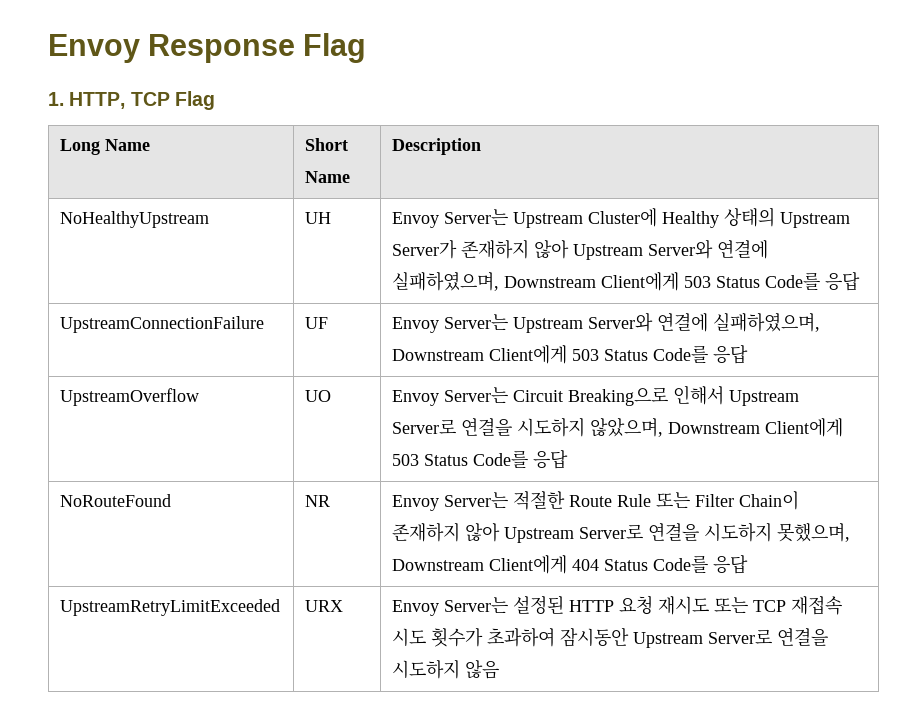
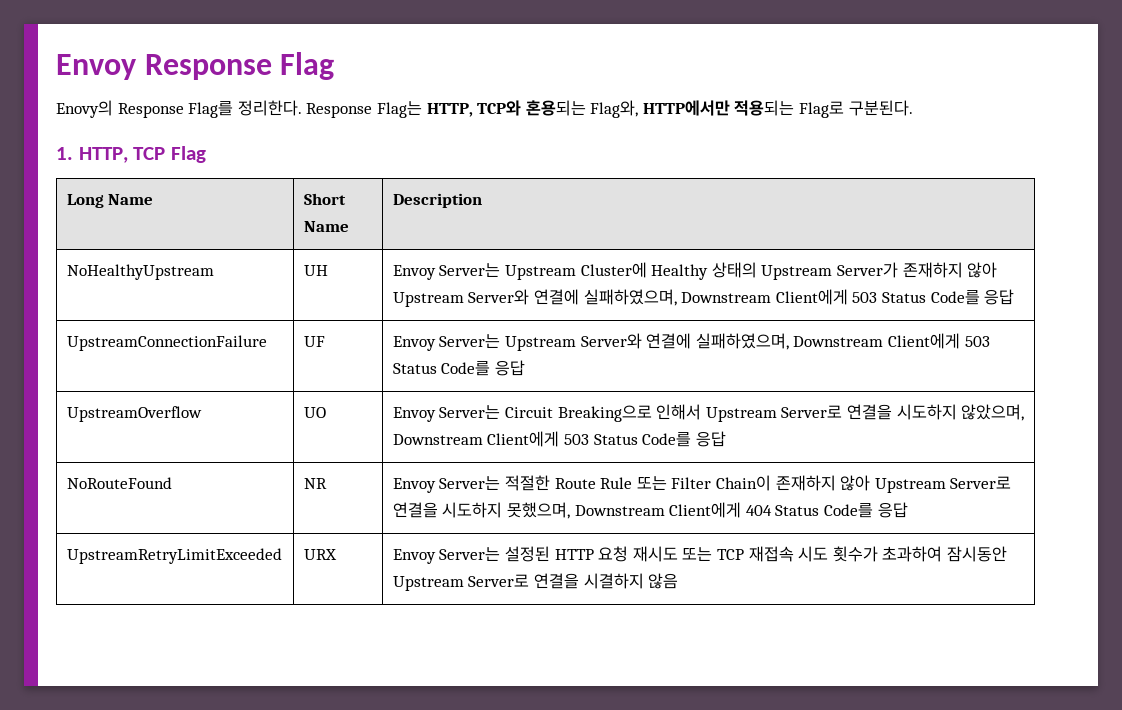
+ Enovy의 Response Flag를 정리한다. Response Flag는 HTTP, TCP와 혼용되는 Flag와, HTTP에서만 적용되는 Flag로 구분된다.
- UpstreamRetryLimitExceeded | URX | Envoy Server는 설정된 HTTP 요청 재시도 또는 TCP 재접속 시도 횟수가 초과하여 잠시동안 Upstream Server로 연결을 시도하지 않음
+ UpstreamRetryLimitExceeded | URX | Envoy Server는 설정된 HTTP 요청 재시도 또는 TCP 재접속 시도 횟수가 초과하여 잠시동안 Upstream Server로 연결을 시결하지 않음

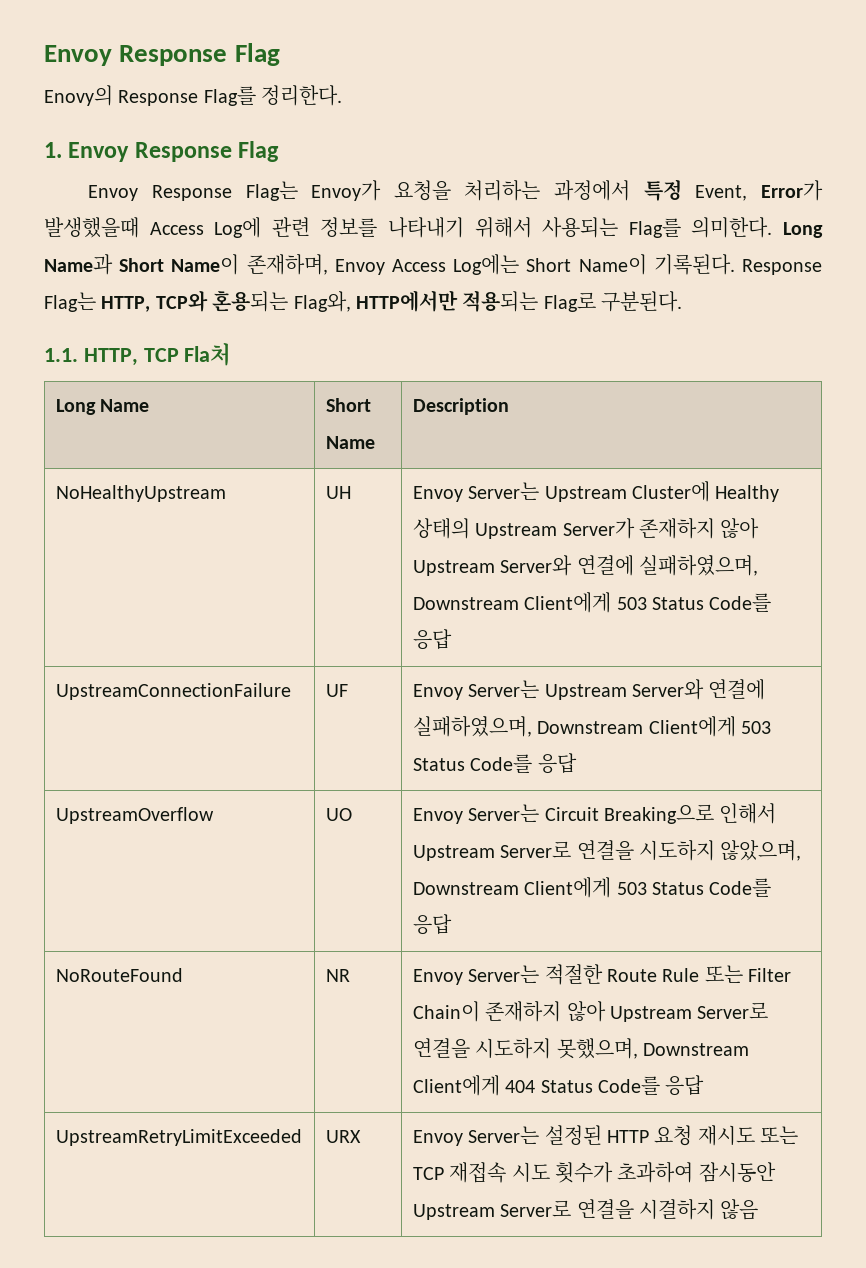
- Enovy의 Response Flag를 정리한다. Response Flag는 HTTP, TCP와 혼용되는 Flag와, HTTP에서만 적용되는 Flag로 구분된다.
+ Enovy의 Response Flag를 정리한다.
+ 1. Envoy Response Flag
+ Envoy Response Flag는 Envoy가 요청을 처리하는 과정에서 특정 Event, Error가 발생했을때 Access Log에 관련 정보를 나타내기 위해서 사용되는 Flag를 의미한다. Long Name과 Short Name이 존재하며, Envoy Access Log에는 Short Name이 기록된다. Response Flag는 HTTP, TCP와 혼용되는 Flag와, HTTP에서만 적용되는 Flag로 구분된다.
- 1. HTTP, TCP Flag
+ 1.1. HTTP, TCP Fla처

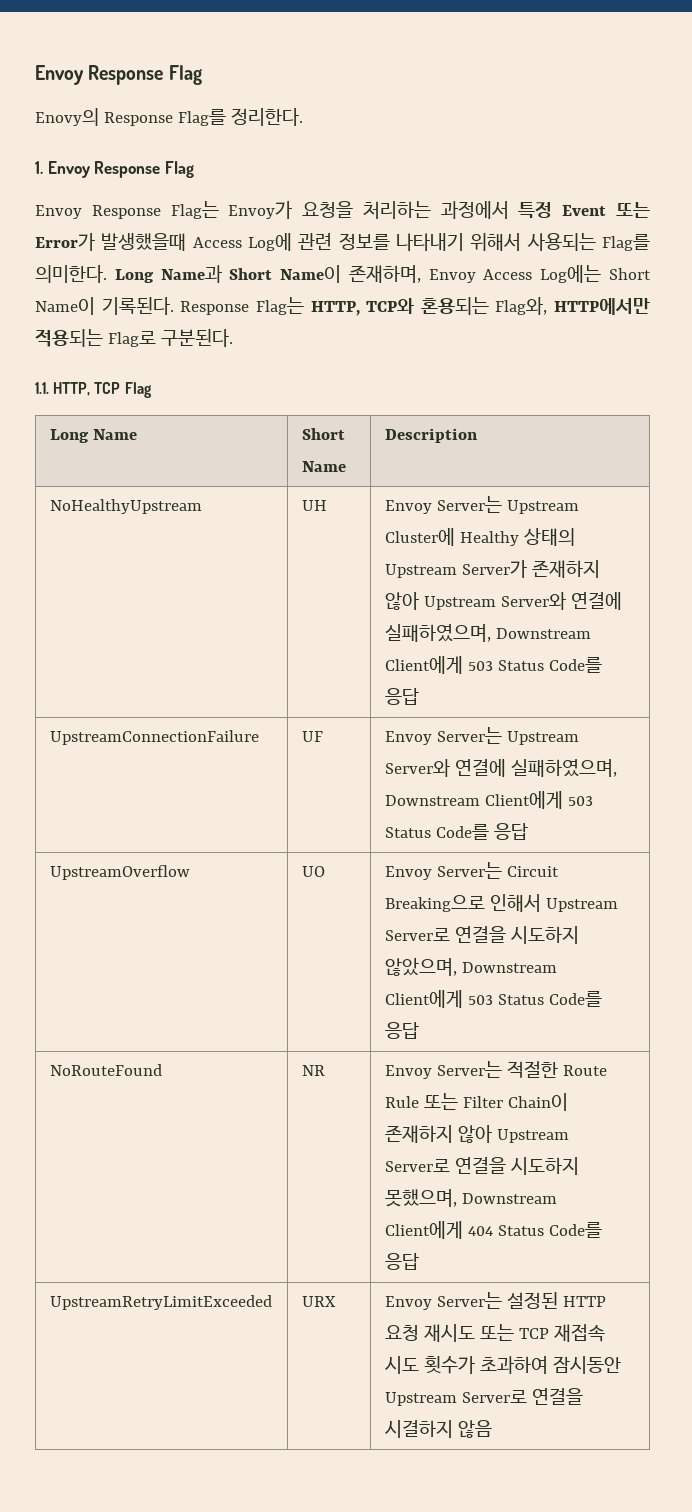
- Envoy Response Flag는 Envoy가 요청을 처리하는 과정에서 특정 Event, Error가 발생했을때 Access Log에 관련 정보를 나타내기 위해서 사용되는 Flag를 의미한다.
+ Envoy Response Flag는 Envoy가 요청을 처리하는 과정에서 특정 Event 또는 Error가 발생했을때 Access Log에 관련 정보를 나타내기 위해서 사용되는 Flag를 의미한다.
- 1.1. HTTP, TCP Fla처
+ 1.1. HTTP, TCP Flag

